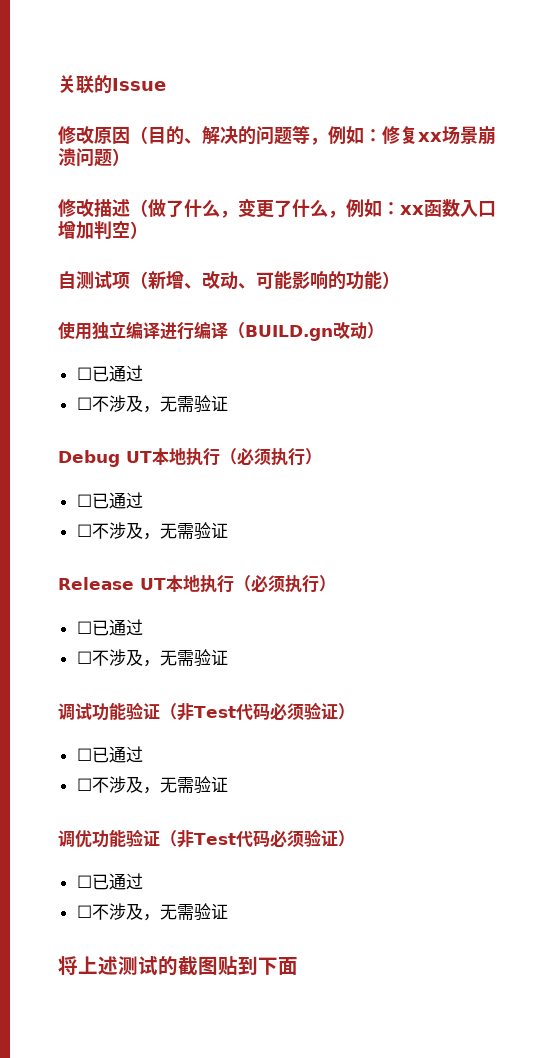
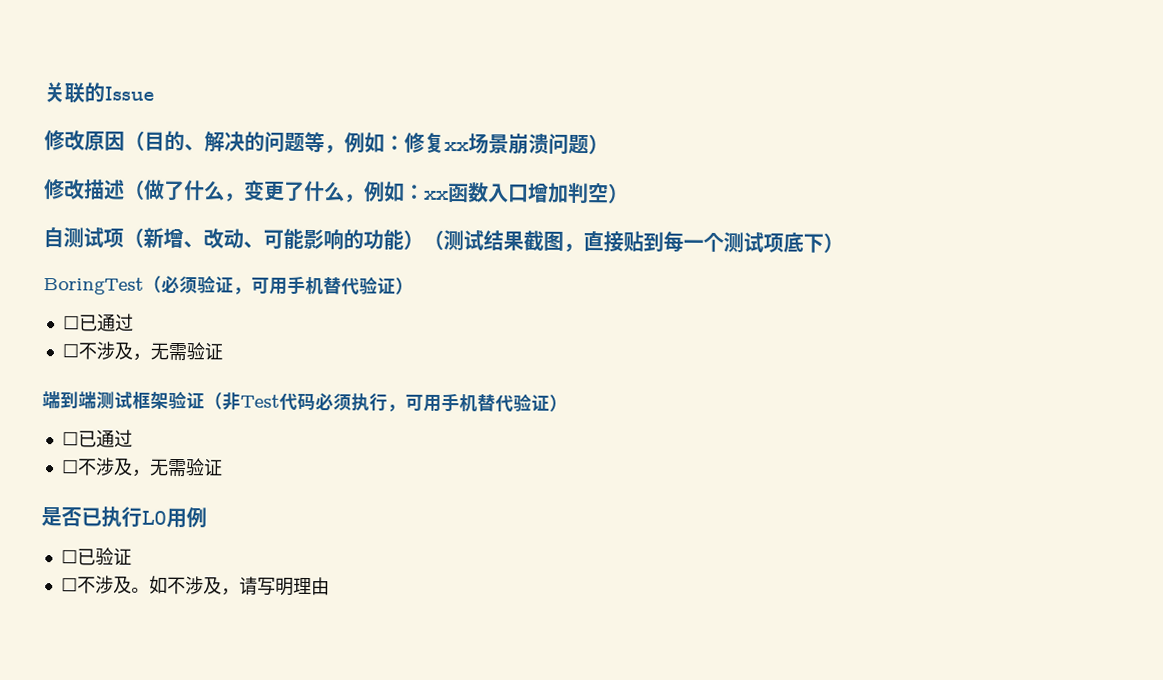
- 自测试项（新增、改动、可能影响的功能）
- 使用独立编译进行编译（BUILD.gn改动）
+ 自测试项（新增、改动、可能影响的功能）（测试结果截图，直接贴到每一个测试项底下）
+ BoringTest（必须验证，可用手机替代验证）
  ☐已通过
  ☐不涉及，无需验证
- Debug UT本地执行（必须执行）
+ 端到端测试框架验证（非Test代码必须执行，可用手机替代验证）
  ☐已通过
  ☐不涉及，无需验证
- Release UT本地执行（必须执行）
- ☐已通过
- ☐不涉及，无需验证
- 调试功能验证（非Test代码必须验证）
- ☐已通过
- ☐不涉及，无需验证
- 调优功能验证（非Test代码必须验证）
- ☐已通过
- ☐不涉及，无需验证
- 将上述测试的截图贴到下面
+ 是否已执行L0用例
+ ☐已验证
+ ☐不涉及。如不涉及，请写明理由

